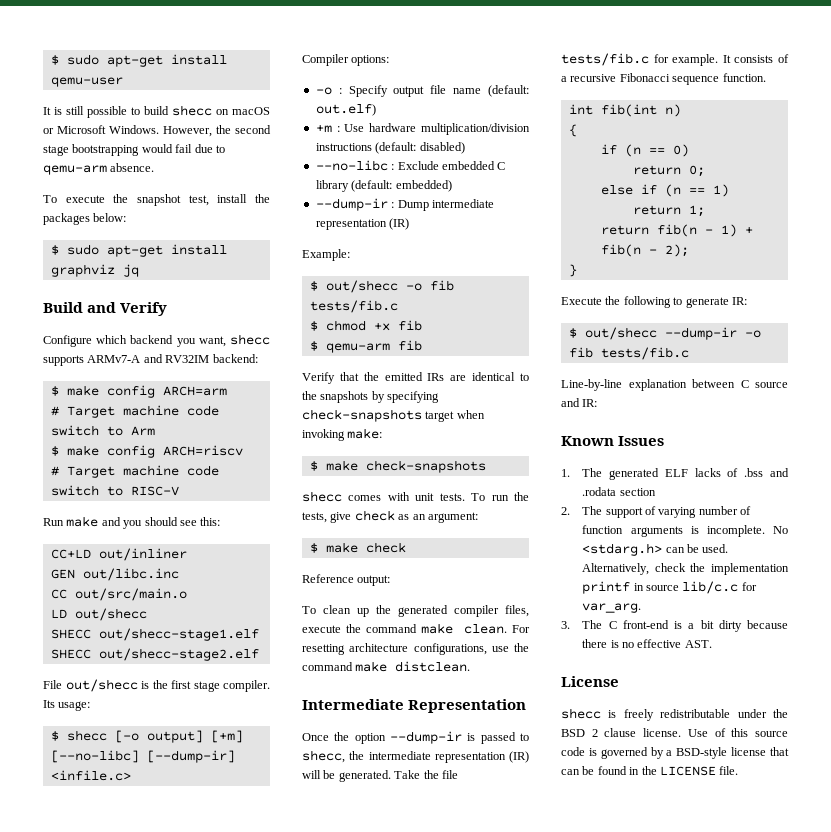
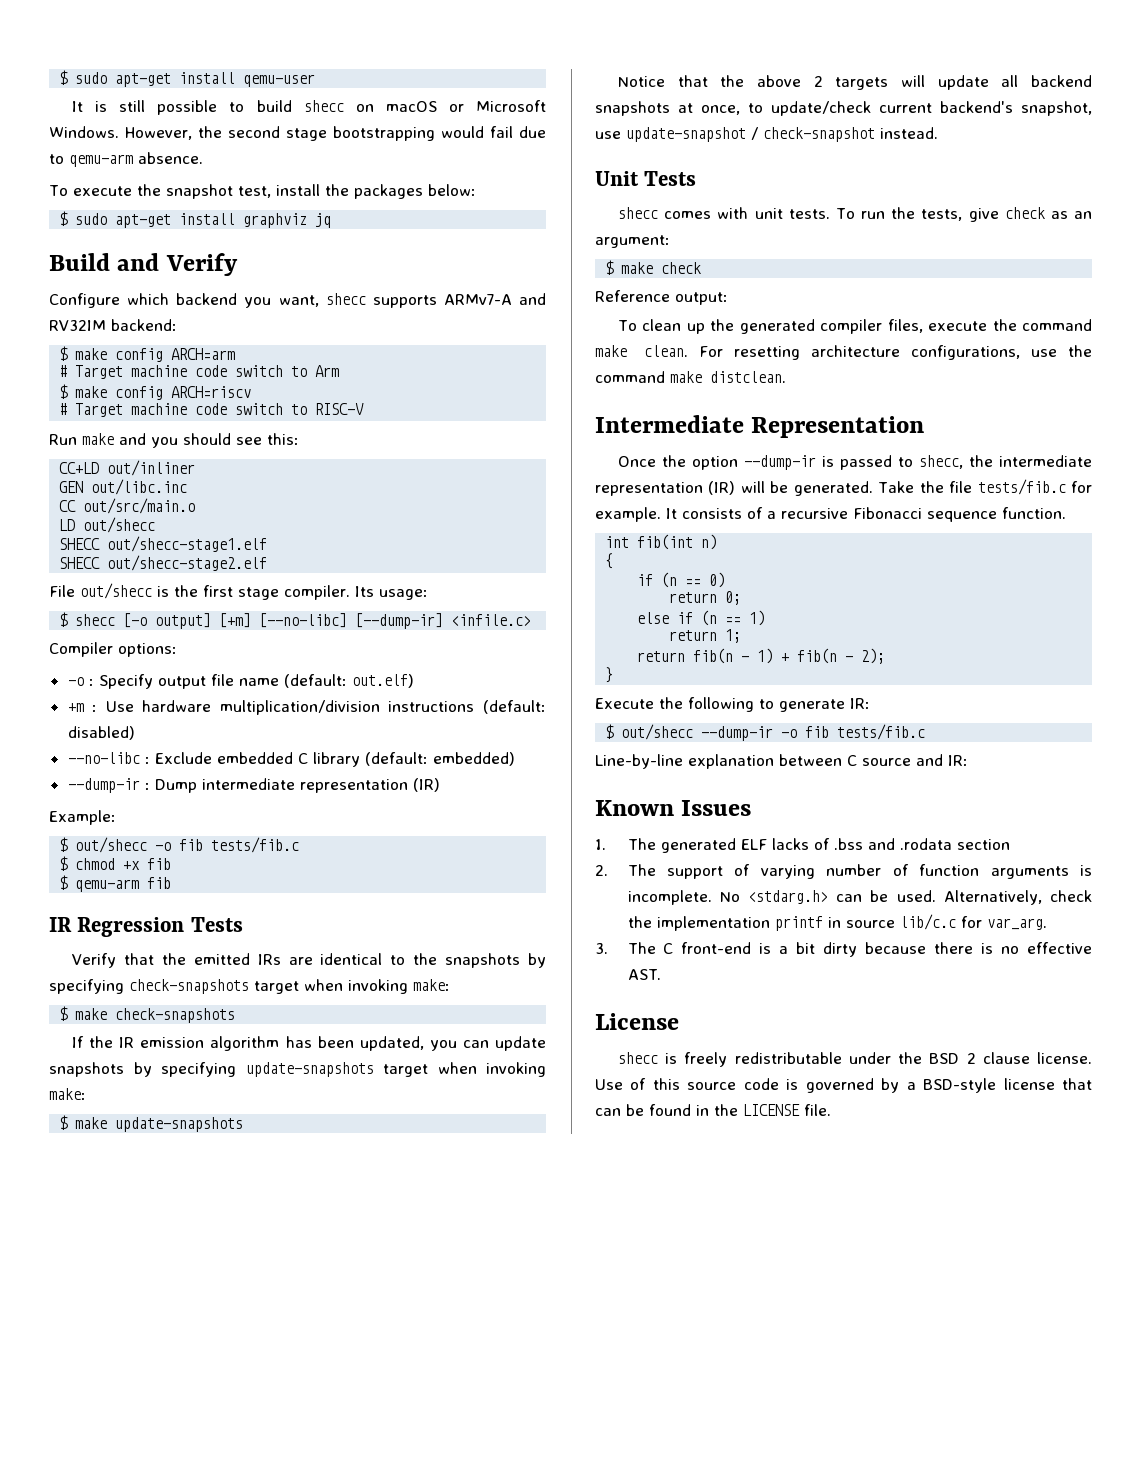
+ IR Regression Tests
+ If the IR emission algorithm has been updated, you can update snapshots by specifying update-snapshots target when invoking make:
+ $ make update-snapshots
+ Notice that the above 2 targets will update all backend snapshots at once, to update/check current backend's snapshot, use update-snapshot / check-snapshot instead.
+ Unit Tests

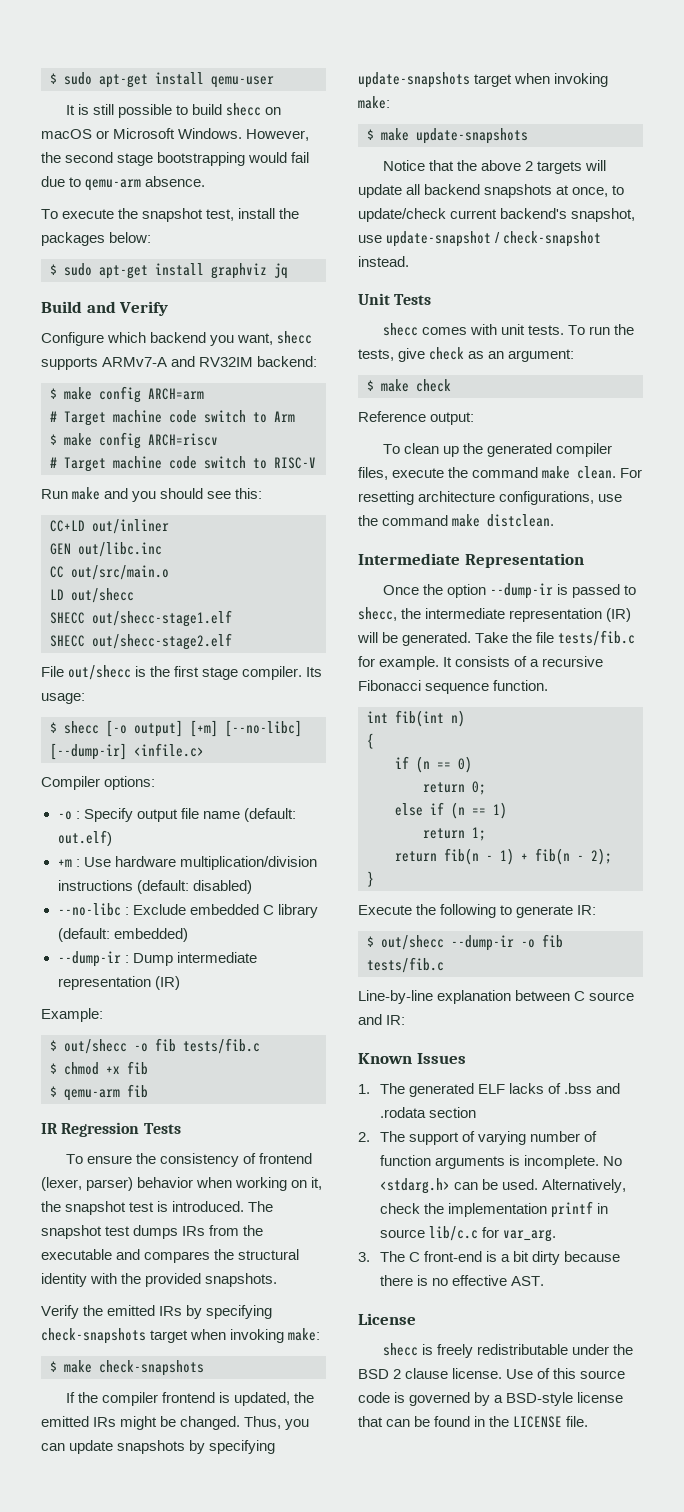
- Verify that the emitted IRs are identical to the snapshots by specifying check-snapshots target when invoking make:
+ To ensure the consistency of frontend (lexer, parser) behavior when working on it, the snapshot test is introduced. The snapshot test dumps IRs from the executable and compares the structural identity with the provided snapshots.
+ Verify the emitted IRs by specifying check-snapshots target when invoking make:
- If the IR emission algorithm has been updated, you can update snapshots by specifying update-snapshots target when invoking make:
+ If the compiler frontend is updated, the emitted IRs might be changed. Thus, you can update snapshots by specifying update-snapshots target when invoking make:

